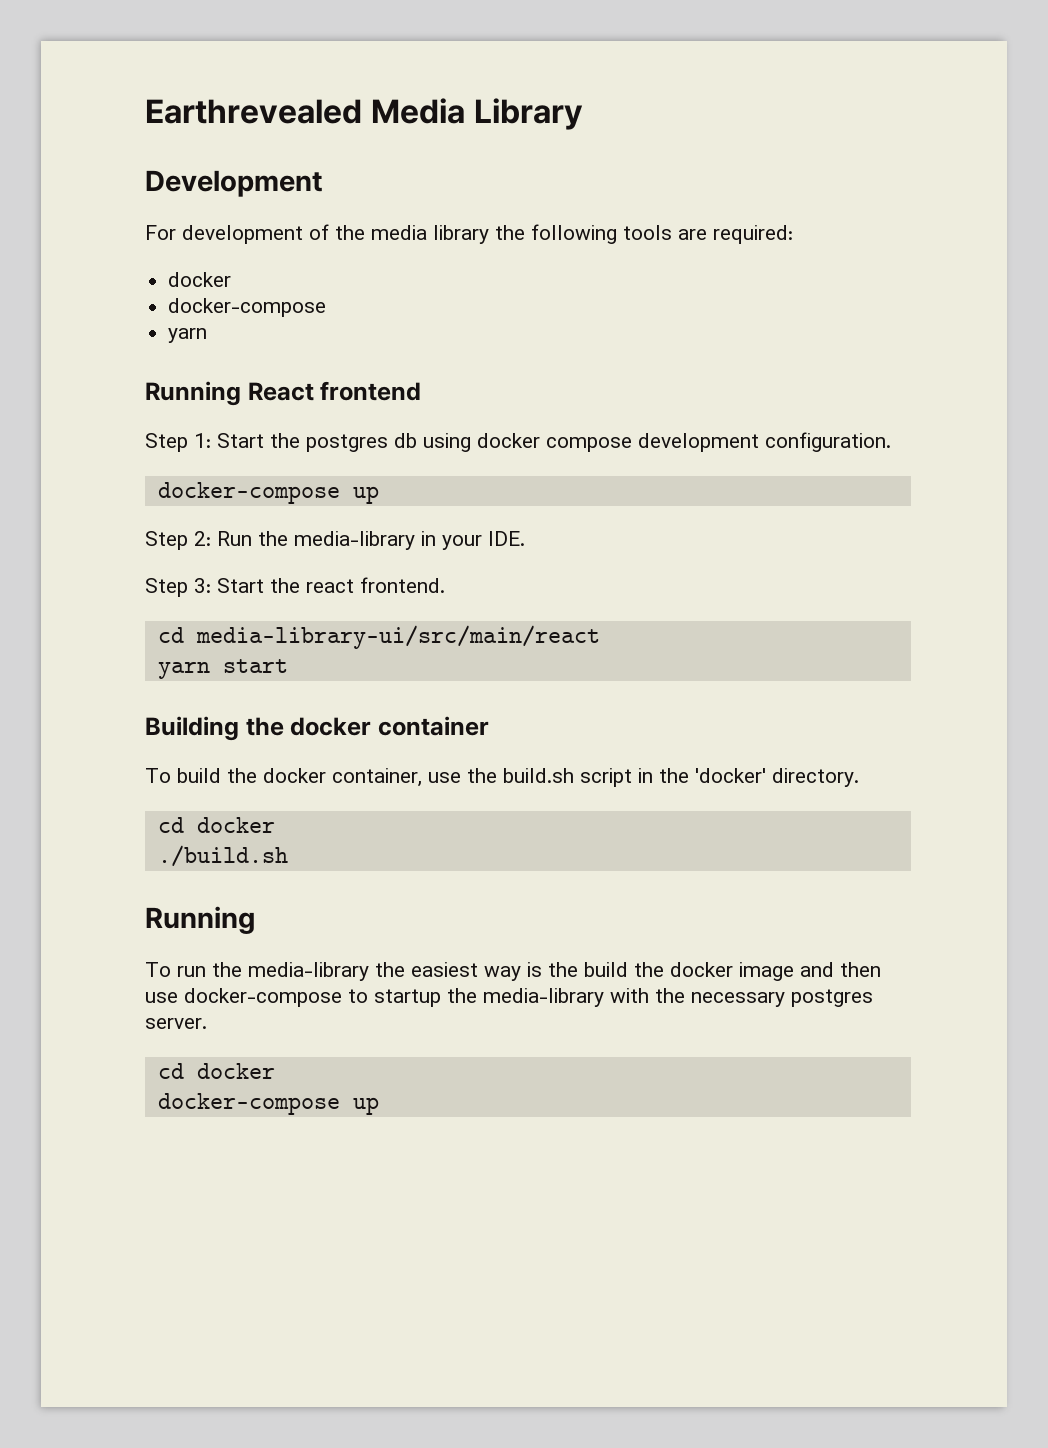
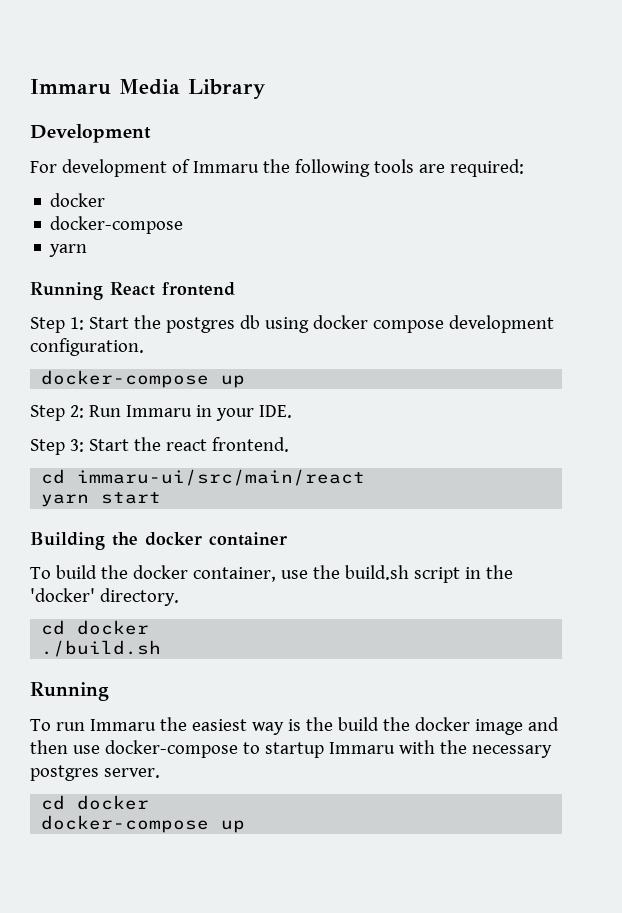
- Earthrevealed Media Library
+ Immaru Media Library
- For development of the media library the following tools are required:
+ For development of Immaru the following tools are required:
- Step 2: Run the media-library in your IDE.
+ Step 2: Run Immaru in your IDE.
- cd media-library-ui/src/main/react
+ cd immaru-ui/src/main/react
- To run the media-library the easiest way is the build the docker image and then use docker-compose to startup the media-library with the necessary postgres server.
+ To run Immaru the easiest way is the build the docker image and then use docker-compose to startup Immaru with the necessary postgres server.

